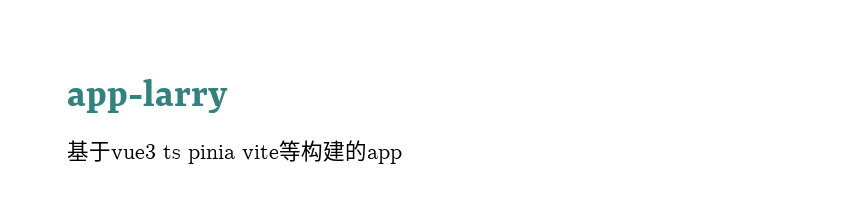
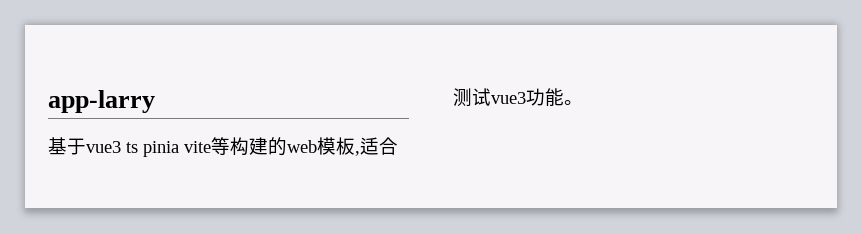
- 基于vue3 ts pinia vite等构建的app
+ 基于vue3 ts pinia vite等构建的web模板,适合测试vue3功能。

